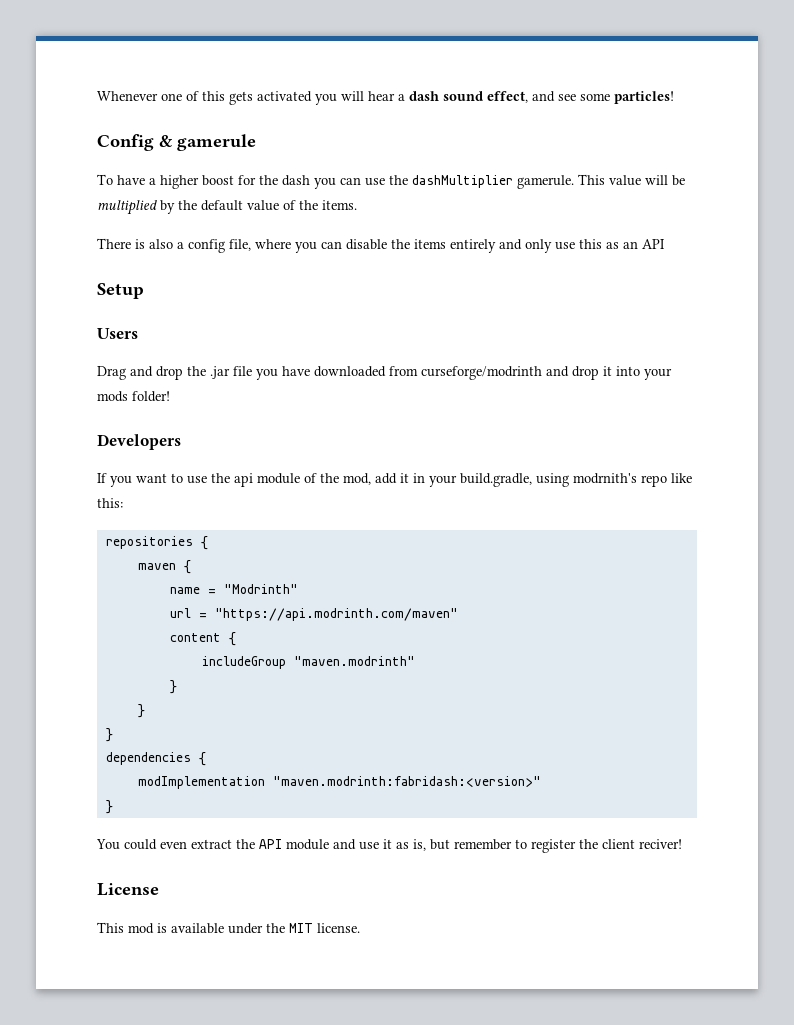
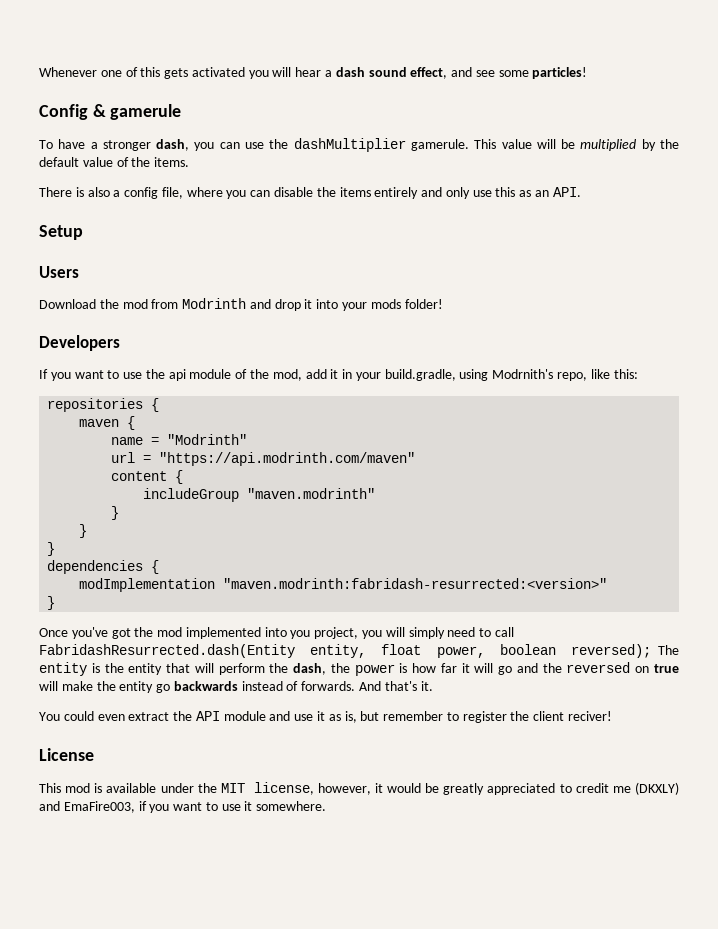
- To have a higher boost for the dash you can use the dashMultiplier gamerule.
+ To have a stronger dash, you can use the dashMultiplier gamerule.
- There is also a config file, where you can disable the items entirely and only use this as an API
+ There is also a config file, where you can disable the items entirely and only use this as an API.
- Drag and drop the .jar file you have downloaded from curseforge/modrinth and drop it into your mods folder!
+ Download the mod from Modrinth and drop it into your mods folder!
- If you want to use the api module of the mod, add it in your build.gradle, using modrnith's repo like this:
+ If you want to use the api module of the mod, add it in your build.gradle, using Modrnith's repo, like this:
- modImplementation "maven.modrinth:fabridash:<version>"
+ modImplementation "maven.modrinth:fabridash-resurrected:<version>"
  }
+ Once you've got the mod implemented into you project, you will simply need to call FabridashResurrected.dash(Entity entity, float power, boolean reversed); The entity is the entity that will perform the dash, the power is how far it will go and the reversed on true will make the entity go backwards instead of forwards. And that's it.
- This mod is available under the MIT license.
+ This mod is available under the MIT license, however, it would be greatly appreciated to credit me (DKXLY) and EmaFire003, if you want to use it somewhere.

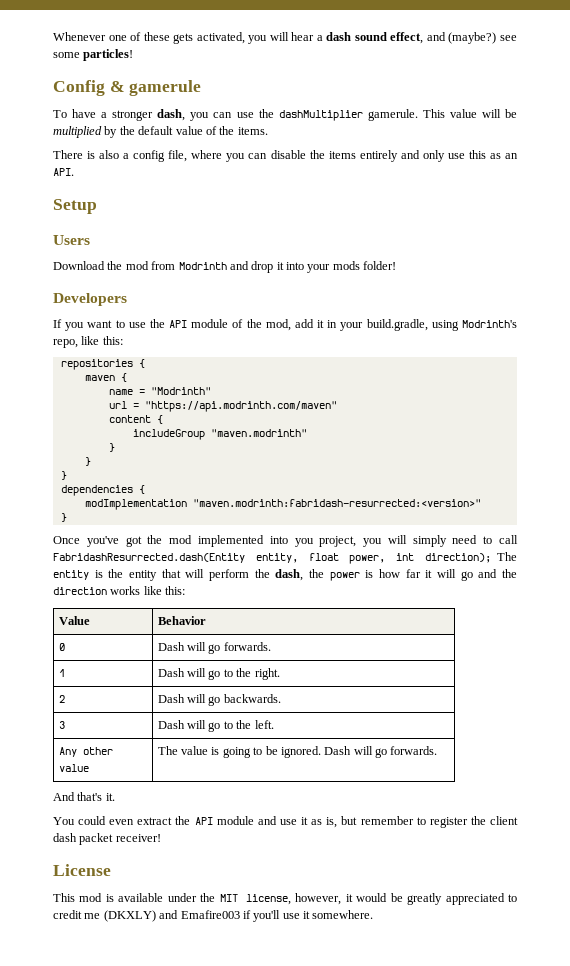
- Whenever one of this gets activated you will hear a dash sound effect, and see some particles!
+ Whenever one of these gets activated, you will hear a dash sound effect, and (maybe?) see some particles!
- If you want to use the api module of the mod, add it in your build.gradle, using Modrnith's repo, like this:
+ If you want to use the API module of the mod, add it in your build.gradle, using Modrinth's repo, like this:
- Once you've got the mod implemented into you project, you will simply need to call FabridashResurrected.dash(Entity entity, float power, boolean reversed); The entity is the entity that will perform the dash, the power is how far it will go and the reversed on true will make the entity go backwards instead of forwards. And that's it.
+ Once you've got the mod implemented into you project, you will simply need to call FabridashResurrected.dash(Entity entity, float power, int direction); The entity is the entity that will perform the dash, the power is how far it will go and the direction works like this:
+ Value | Behavior
+ 0 | Dash will go forwards.
+ 1 | Dash will go to the right.
+ 2 | Dash will go backwards.
+ 3 | Dash will go to the left.
+ Any other value | The value is going to be ignored. Dash will go forwards.
+ And that's it.
- You could even extract the API module and use it as is, but remember to register the client reciver!
+ You could even extract the API module and use it as is, but remember to register the client dash packet receiver!
- This mod is available under the MIT license, however, it would be greatly appreciated to credit me (DKXLY) and EmaFire003, if you want to use it somewhere.
+ This mod is available under the MIT license, however, it would be greatly appreciated to credit me (DKXLY) and Emafire003 if you'll use it somewhere.

